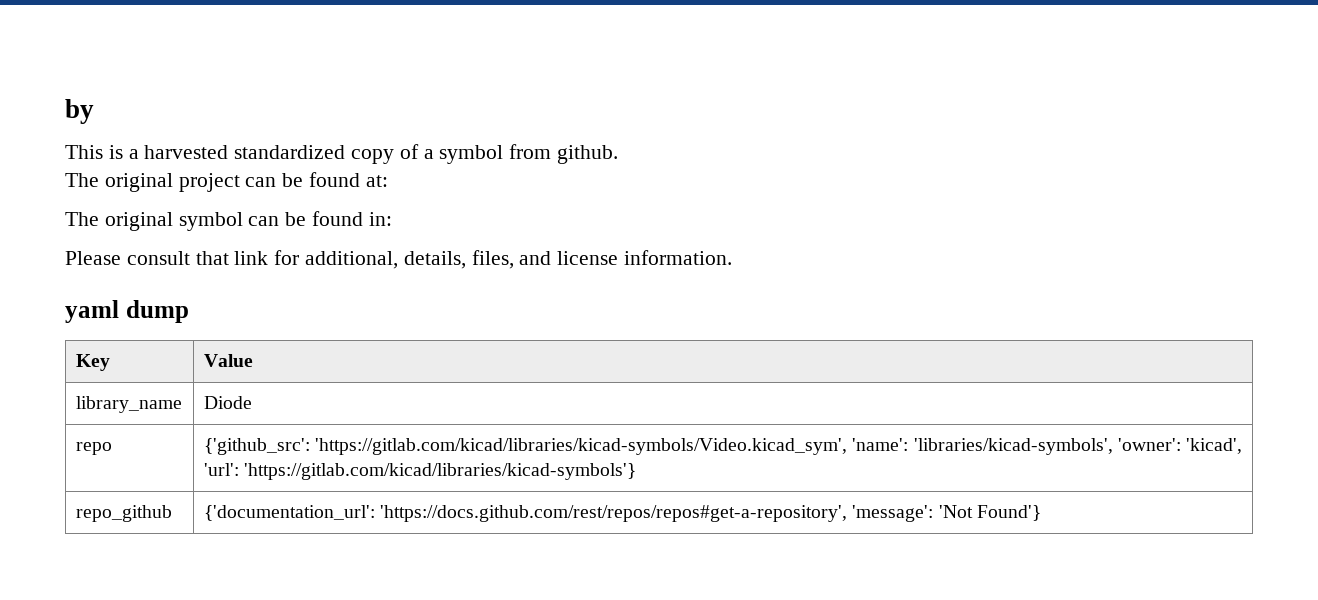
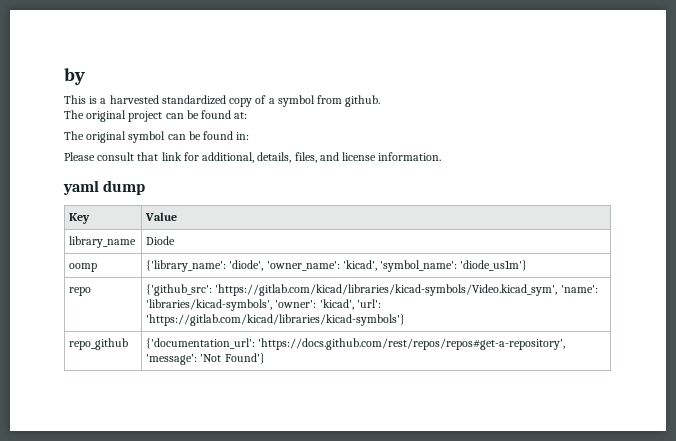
+ oomp | {'library_name': 'diode', 'owner_name': 'kicad', 'symbol_name': 'diode_us1m'}

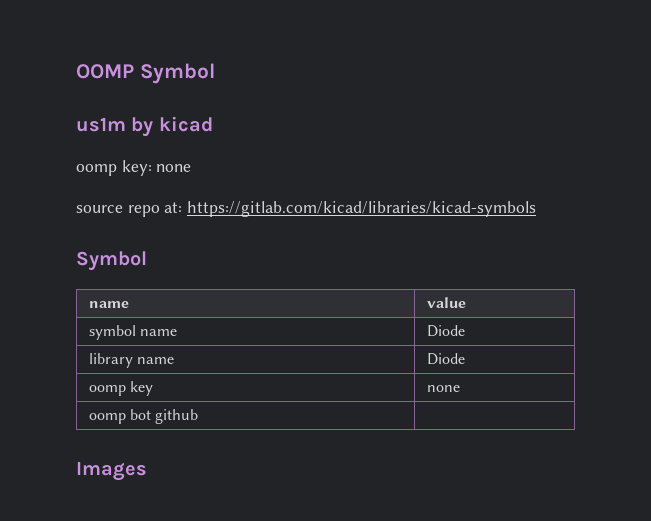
- by
- This is a harvested standardized copy of a symbol from github.
- The original project can be found at:
- The original symbol can be found in:
- Please consult that link for additional, details, files, and license information.
- yaml dump
- Key | Value
- library_name | Diode
- oomp | {'library_name': 'diode', 'owner_name': 'kicad', 'symbol_name': 'diode_us1m'}
- repo | {'github_src': 'https://gitlab.com/kicad/libraries/kicad-symbols/Video.kicad_sym', 'name': 'libraries/kicad-symbols', 'owner': 'kicad', 'url': 'https://gitlab.com/kicad/libraries/kicad-symbols'}
- repo_github | {'documentation_url': 'https://docs.github.com/rest/repos/repos#get-a-repository', 'message': 'Not Found'}
+ OOMP Symbol
+ us1m by kicad
+ oomp key: none
+ source repo at: https://gitlab.com/kicad/libraries/kicad-symbols
+ Symbol
+ name | value
+ symbol name | Diode
+ library name | Diode
+ oomp key | none
+ oomp bot github |
+ Images

